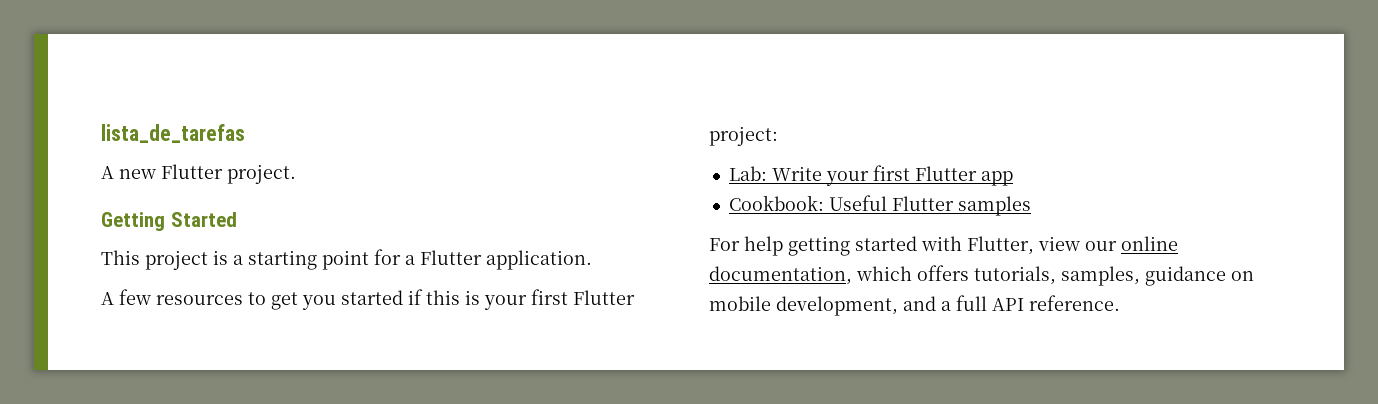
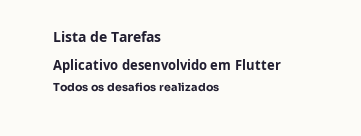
- lista_de_tarefas
- A new Flutter project.
- Getting Started
- This project is a starting point for a Flutter application.
- A few resources to get you started if this is your first Flutter project:
- Lab: Write your first Flutter app
- Cookbook: Useful Flutter samples
- For help getting started with Flutter, view our online documentation, which offers tutorials, samples, guidance on mobile development, and a full API reference.
+ Lista de Tarefas
+ Aplicativo desenvolvido em Flutter
+ Todos os desafios realizados

